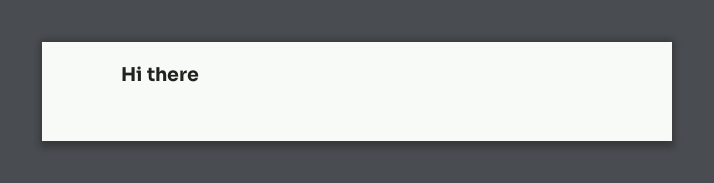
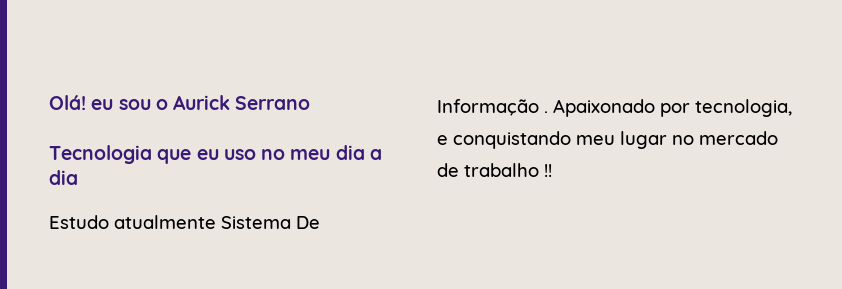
- Hi there
+ Olá! eu sou o Aurick Serrano
+ Tecnologia que eu uso no meu dia a dia
+ Estudo atualmente Sistema De Informação . Apaixonado por tecnologia, e conquistando meu lugar no mercado de trabalho !!

